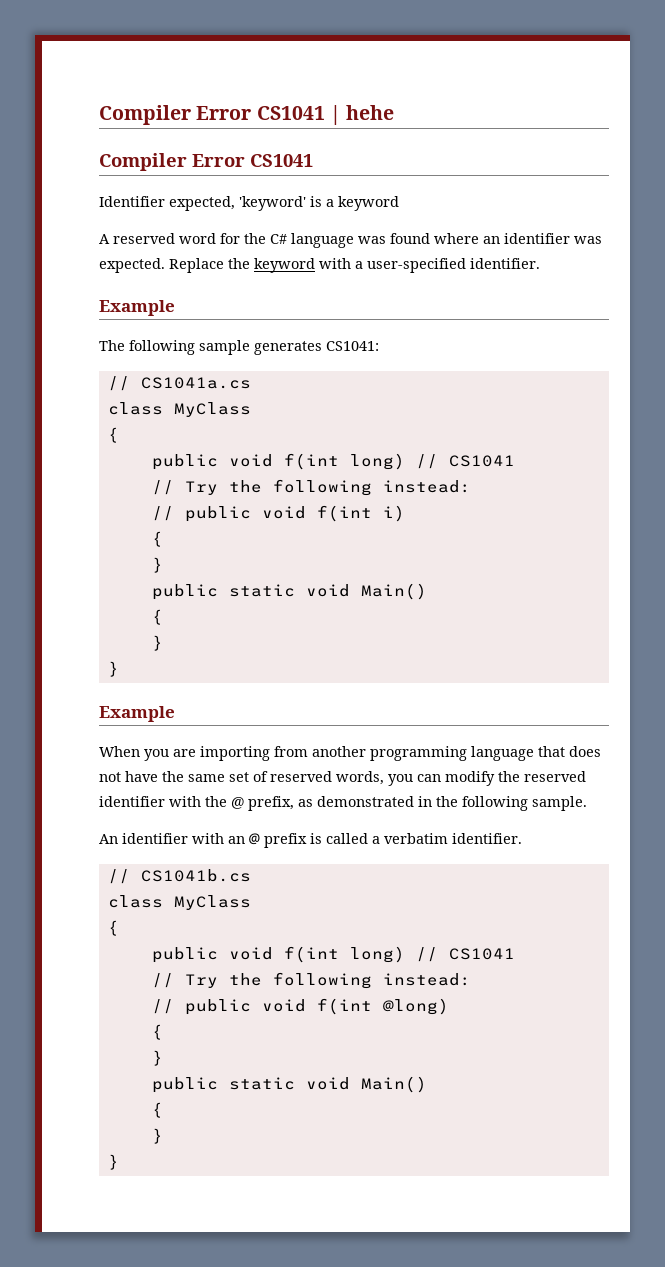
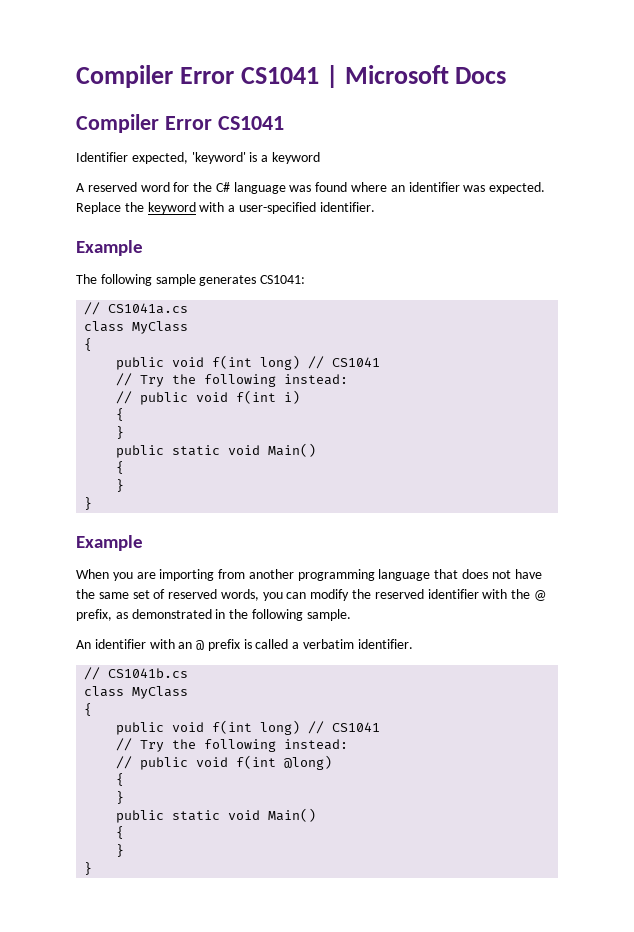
- Compiler Error CS1041 | hehe
+ Compiler Error CS1041 | Microsoft Docs

